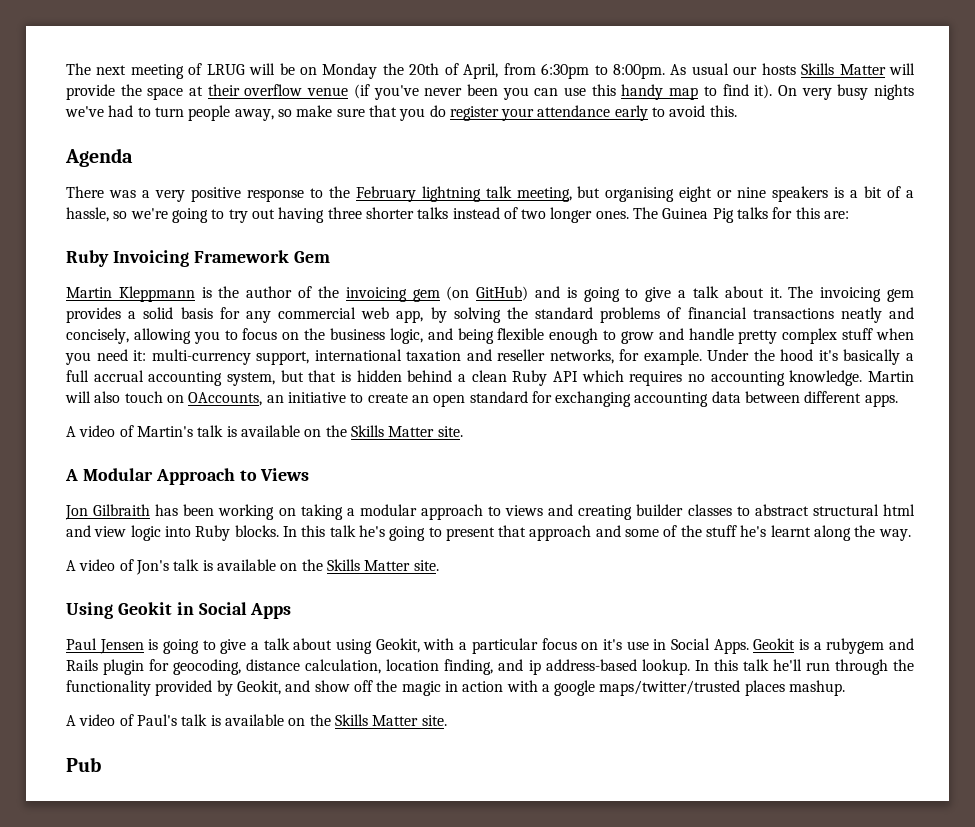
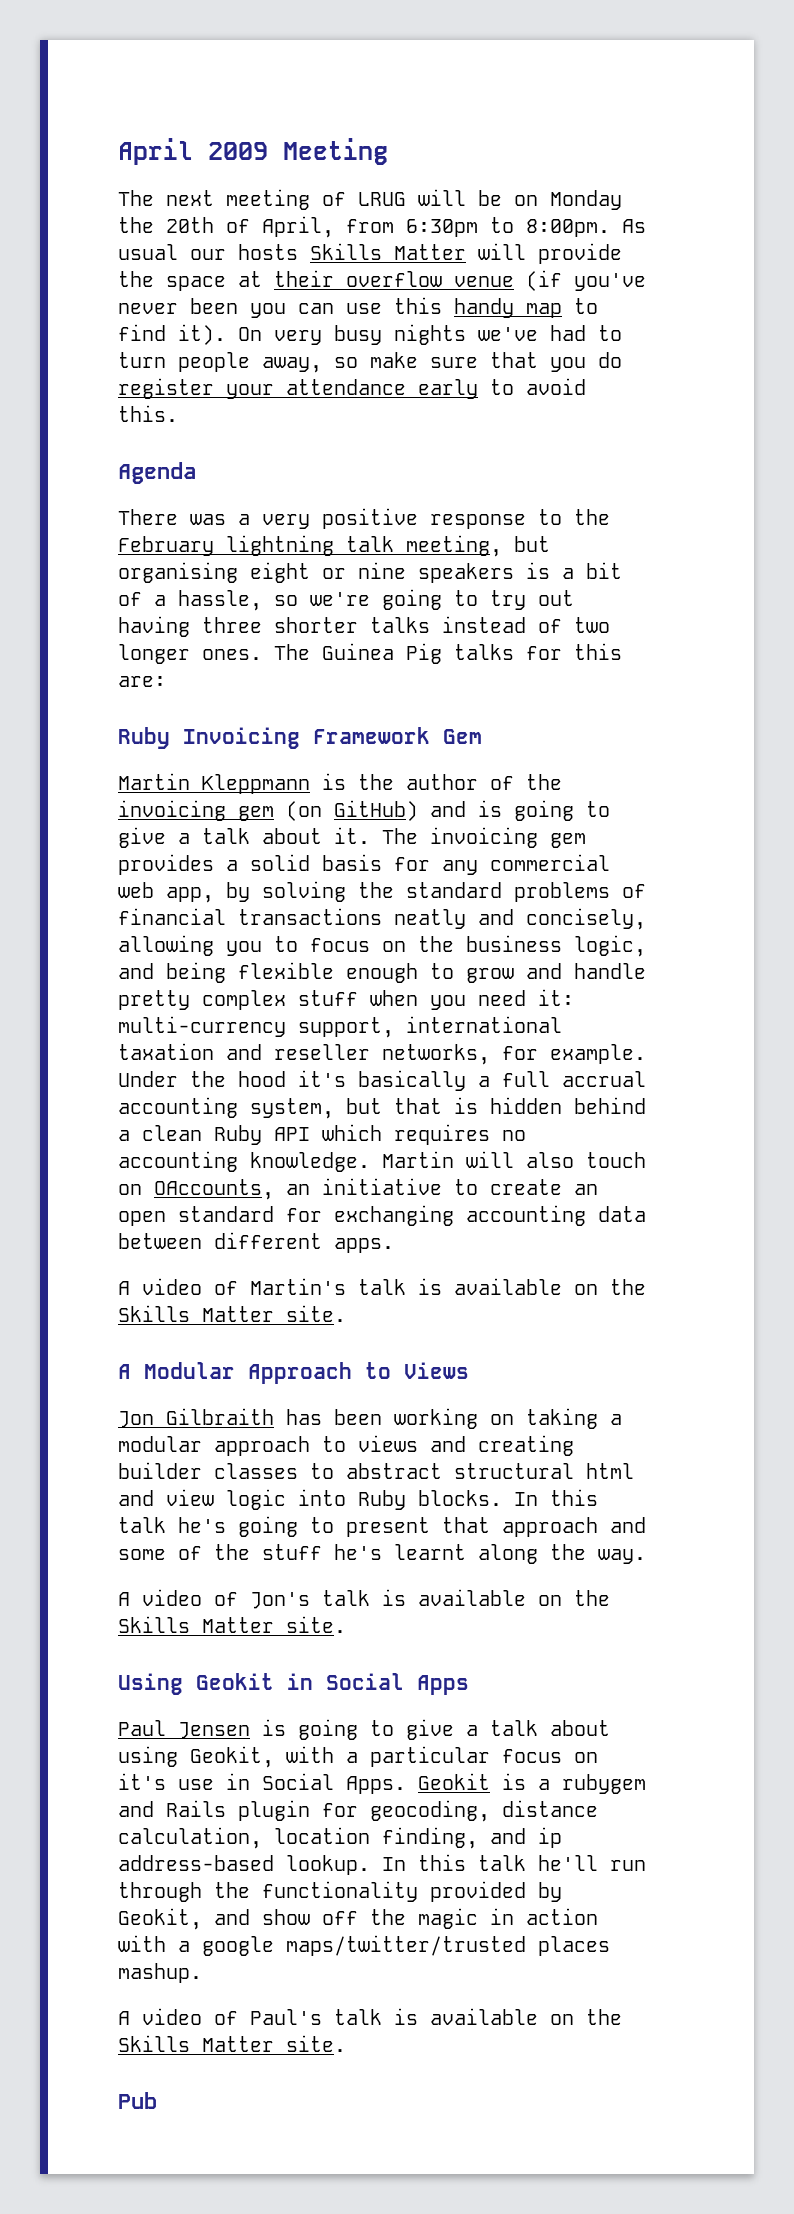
+ April 2009 Meeting

